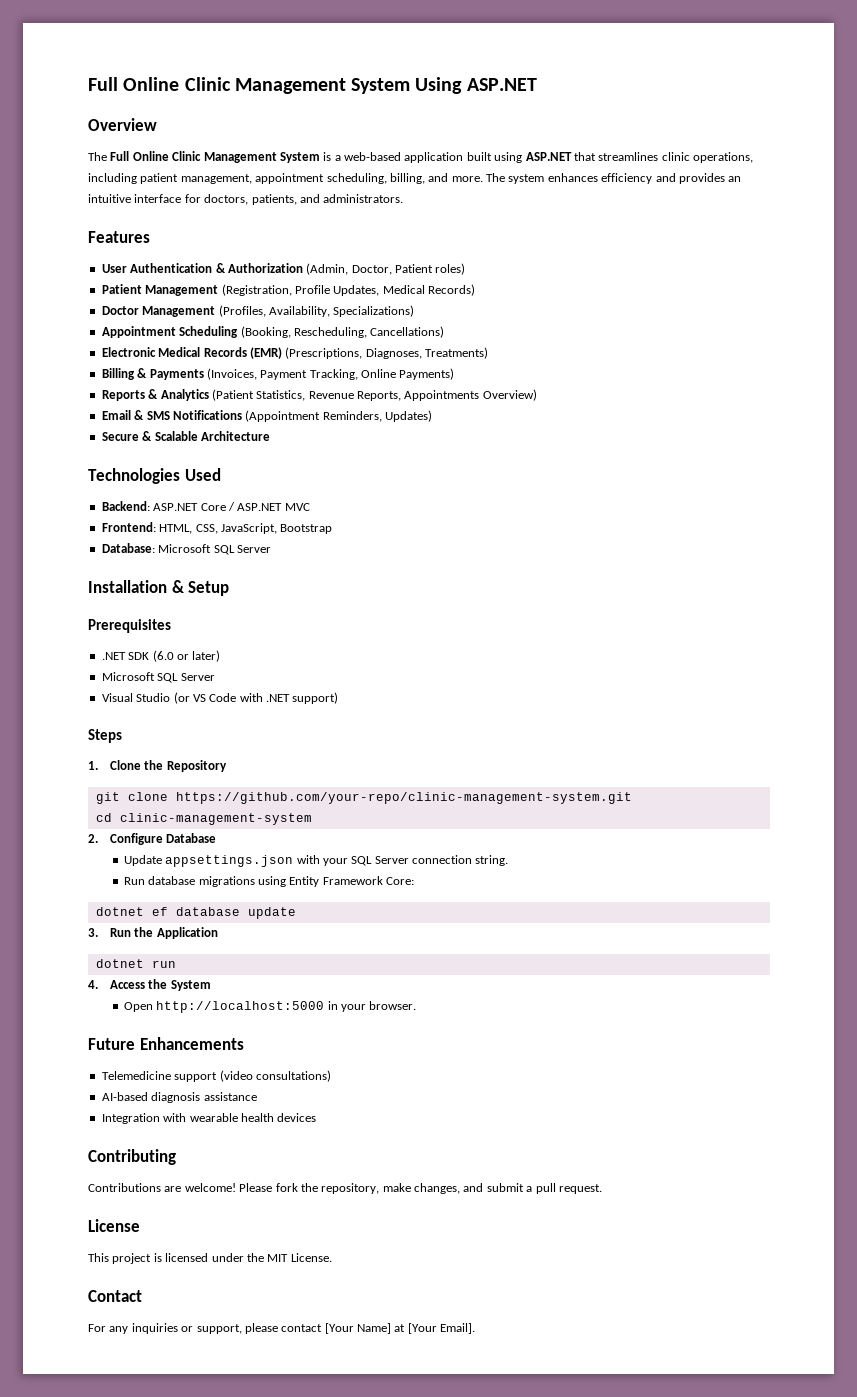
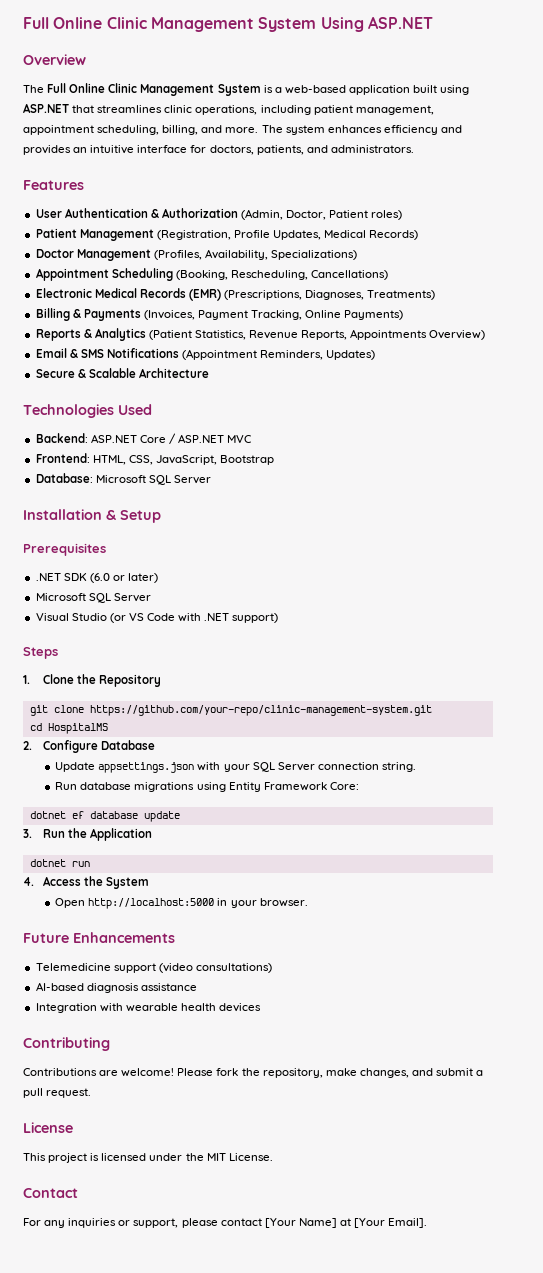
- cd clinic-management-system
+ cd HospitalMS

